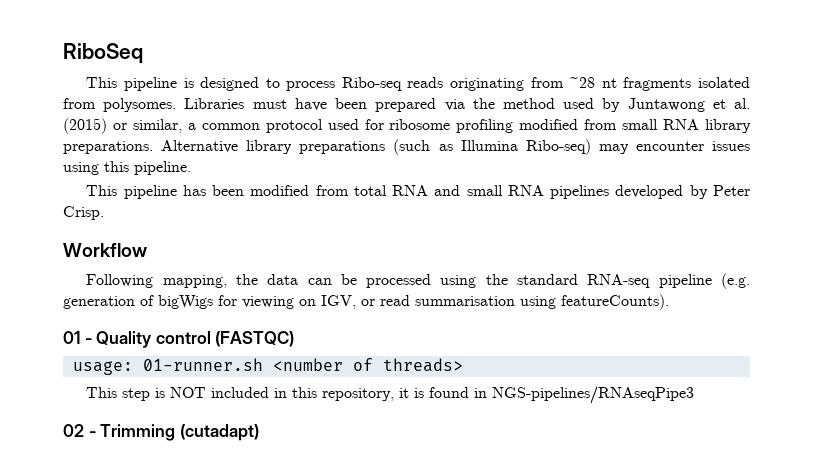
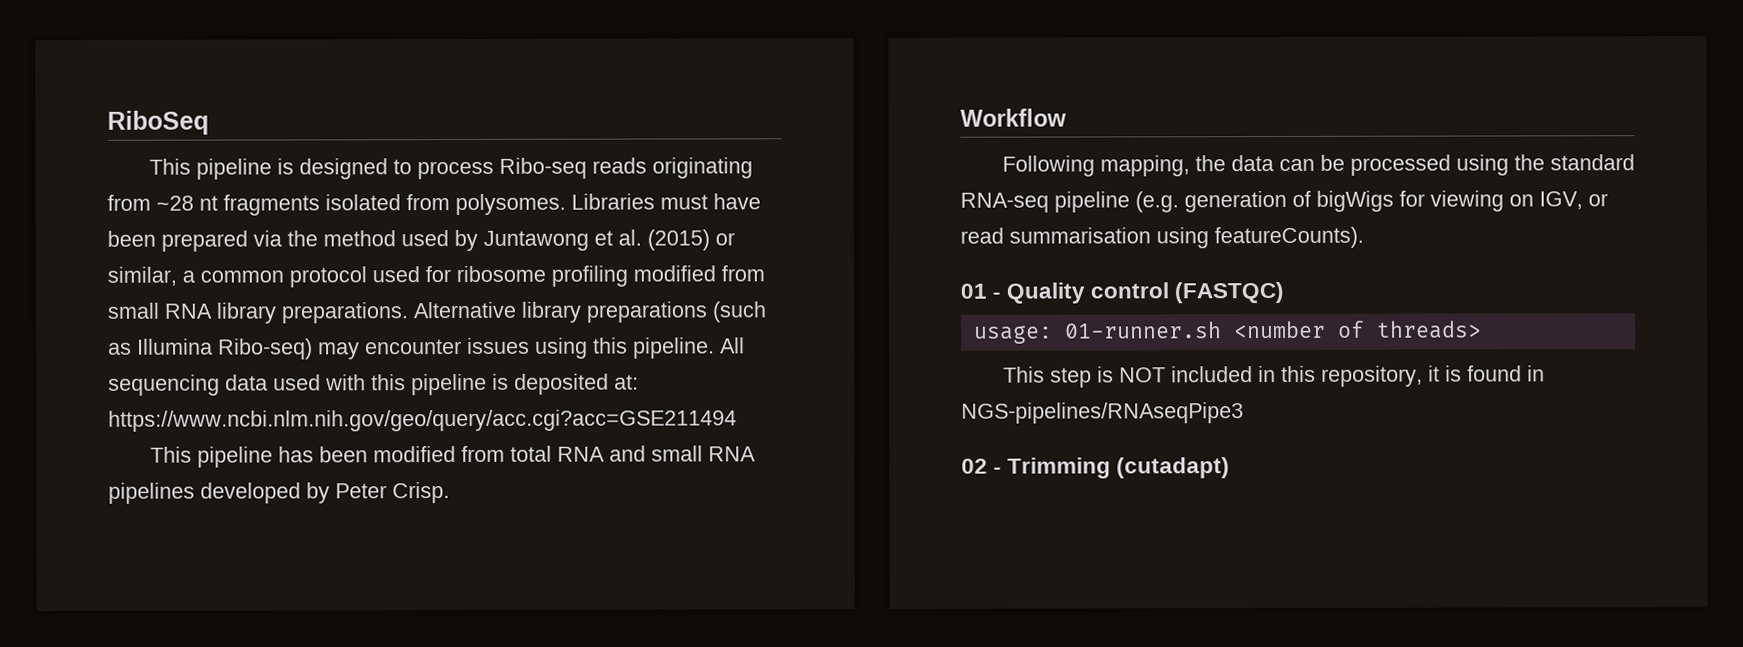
+ All sequencing data used with this pipeline is deposited at: https://www.ncbi.nlm.nih.gov/geo/query/acc.cgi?acc=GSE211494

